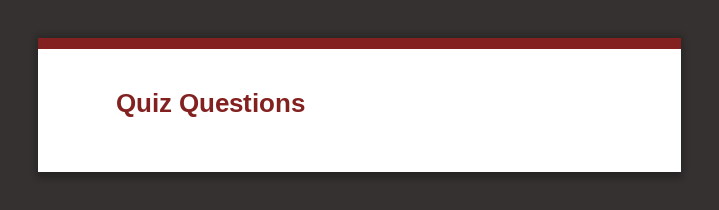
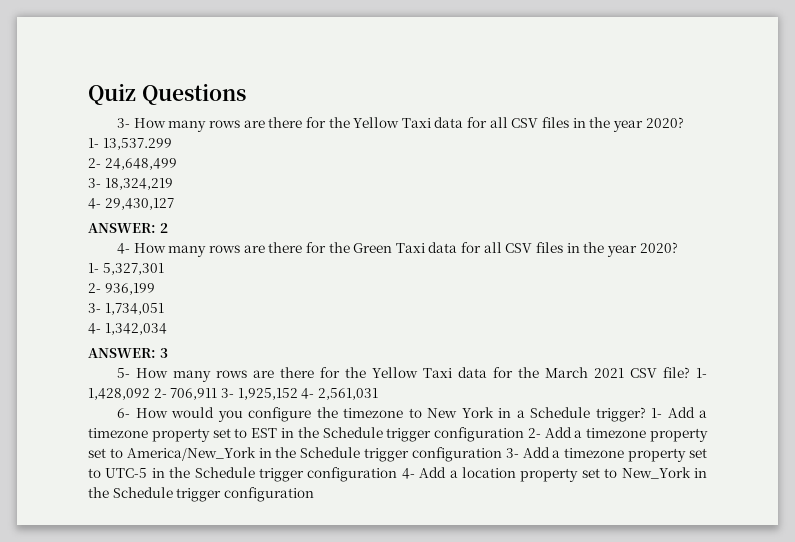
+ 3- How many rows are there for the Yellow Taxi data for all CSV files in the year 2020?
+ 1- 13,537.299
+ 2- 24,648,499
+ 3- 18,324,219
+ 4- 29,430,127
+ ANSWER: 2
+ 4- How many rows are there for the Green Taxi data for all CSV files in the year 2020?
+ 1- 5,327,301
+ 2- 936,199
+ 3- 1,734,051
+ 4- 1,342,034
+ ANSWER: 3
+ 5- How many rows are there for the Yellow Taxi data for the March 2021 CSV file? 1- 1,428,092 2- 706,911 3- 1,925,152 4- 2,561,031
+ 6- How would you configure the timezone to New York in a Schedule trigger? 1- Add a timezone property set to EST in the Schedule trigger configuration 2- Add a timezone property set to America/New_York in the Schedule trigger configuration 3- Add a timezone property set to UTC-5 in the Schedule trigger configuration 4- Add a location property set to New_York in the Schedule trigger configuration

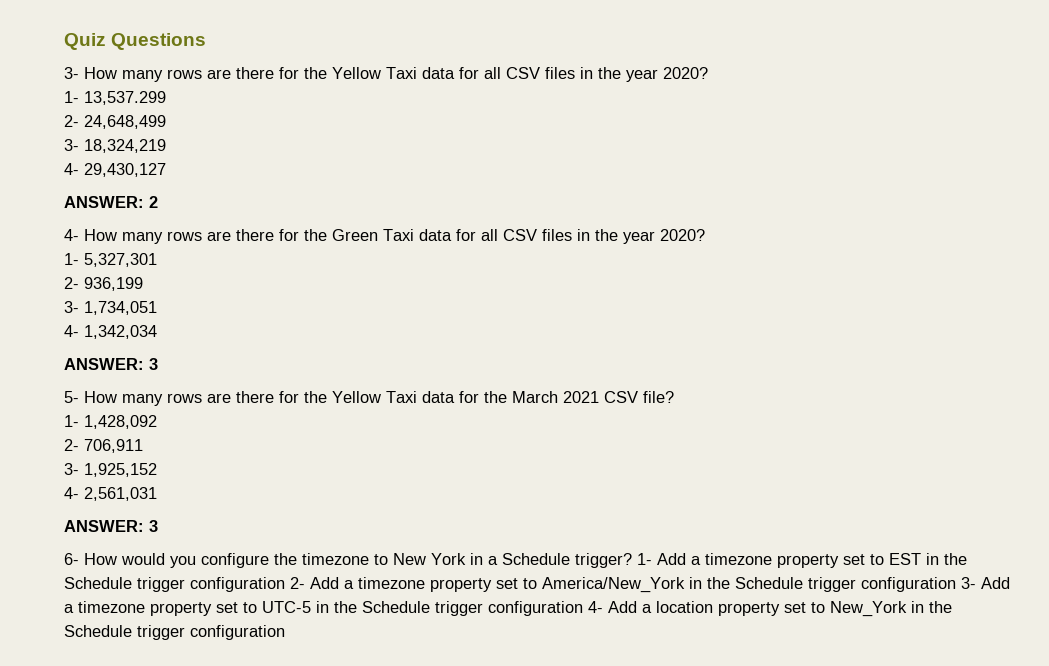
- 5- How many rows are there for the Yellow Taxi data for the March 2021 CSV file? 1- 1,428,092 2- 706,911 3- 1,925,152 4- 2,561,031
+ 5- How many rows are there for the Yellow Taxi data for the March 2021 CSV file?
+ 1- 1,428,092
+ 2- 706,911
+ 3- 1,925,152
+ 4- 2,561,031
+ ANSWER: 3

